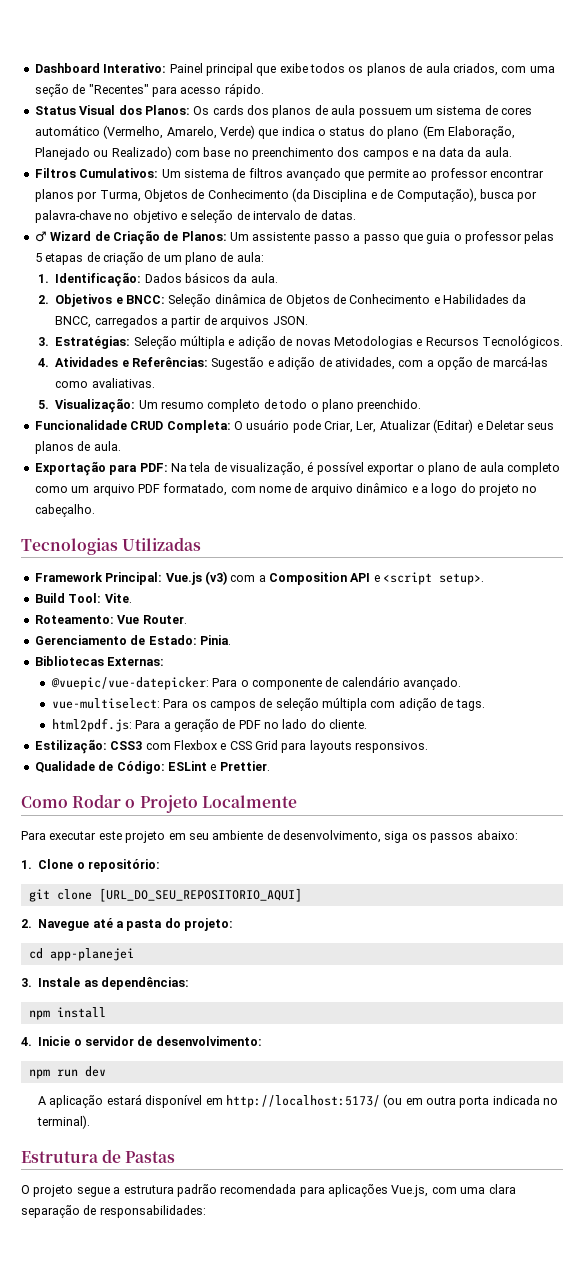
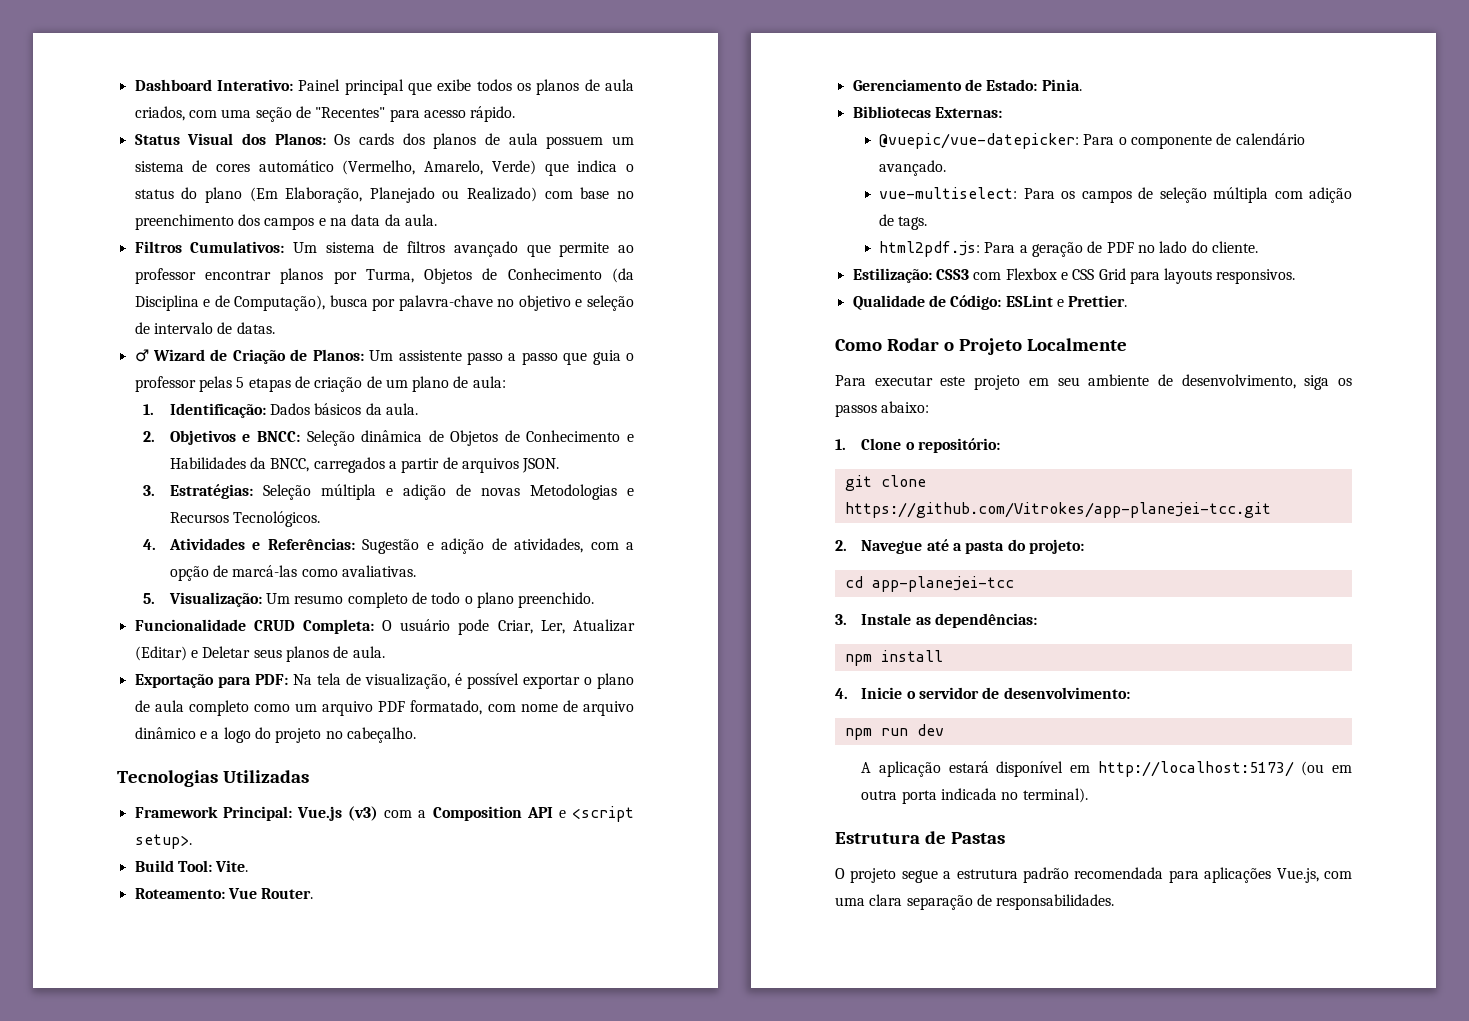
- git clone [URL_DO_SEU_REPOSITORIO_AQUI]
+ git clone https://github.com/Vitrokes/app-planejei-tcc.git
- cd app-planejei
+ cd app-planejei-tcc
- O projeto segue a estrutura padrão recomendada para aplicações Vue.js, com uma clara separação de responsabilidades:
+ O projeto segue a estrutura padrão recomendada para aplicações Vue.js, com uma clara separação de responsabilidades.

